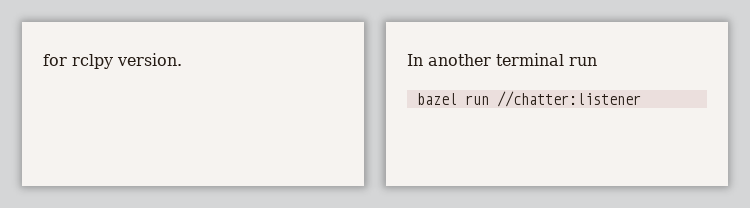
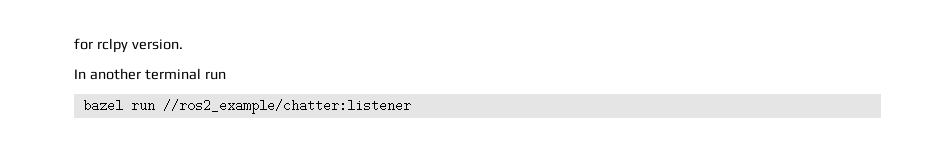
- bazel run //chatter:listener
+ bazel run //ros2_example/chatter:listener

